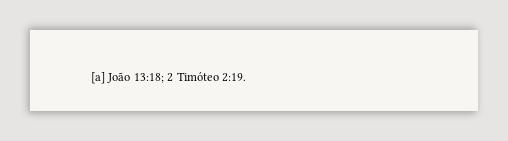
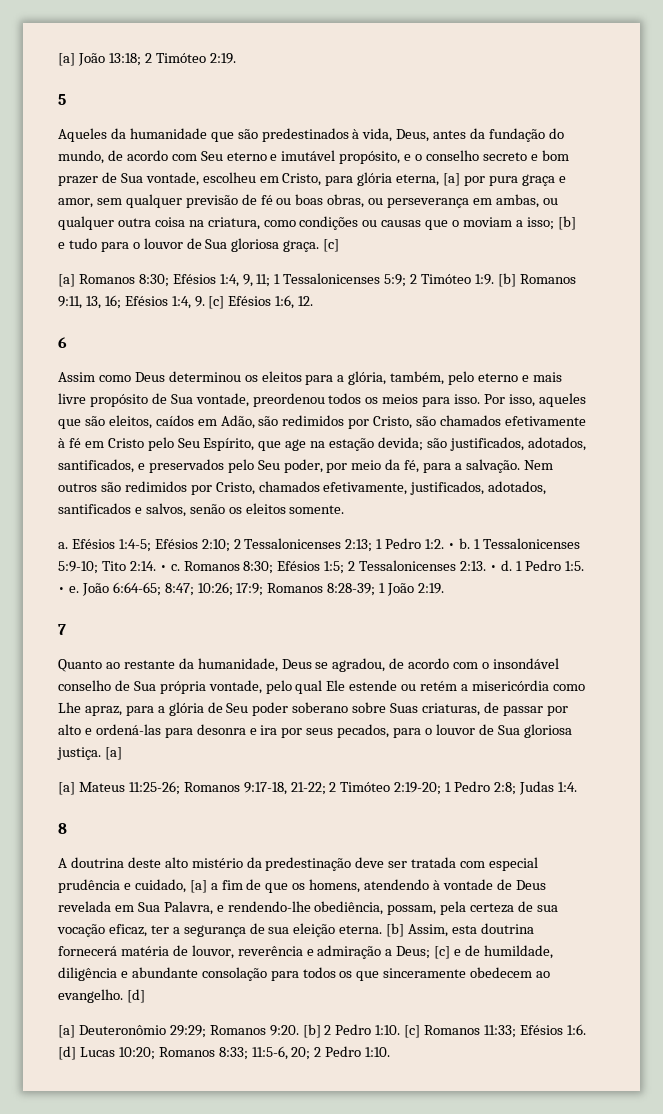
+ 5
+ Aqueles da humanidade que são predestinados à vida, Deus, antes da fundação do mundo, de acordo com Seu eterno e imutável propósito, e o conselho secreto e bom prazer de Sua vontade, escolheu em Cristo, para glória eterna, [a] por pura graça e amor, sem qualquer previsão de fé ou boas obras, ou perseverança em ambas, ou qualquer outra coisa na criatura, como condições ou causas que o moviam a isso; [b] e tudo para o louvor de Sua gloriosa graça. [c]
+ [a] Romanos 8:30; Efésios 1:4, 9, 11; 1 Tessalonicenses 5:9; 2 Timóteo 1:9. [b] Romanos 9:11, 13, 16; Efésios 1:4, 9. [c] Efésios 1:6, 12.
+ 6
+ Assim como Deus determinou os eleitos para a glória, também, pelo eterno e mais livre propósito de Sua vontade, preordenou todos os meios para isso. Por isso, aqueles que são eleitos, caídos em Adão, são redimidos por Cristo, são chamados efetivamente à fé em Cristo pelo Seu Espírito, que age na estação devida; são justificados, adotados, santificados, e preservados pelo Seu poder, por meio da fé, para a salvação. Nem outros são redimidos por Cristo, chamados efetivamente, justificados, adotados, santificados e salvos, senão os eleitos somente.
+ a. Efésios 1:4-5; Efésios 2:10; 2 Tessalonicenses 2:13; 1 Pedro 1:2. • b. 1 Tessalonicenses 5:9-10; Tito 2:14. • c. Romanos 8:30; Efésios 1:5; 2 Tessalonicenses 2:13. • d. 1 Pedro 1:5. • e. João 6:64-65; 8:47; 10:26; 17:9; Romanos 8:28-39; 1 João 2:19.
+ 7
+ Quanto ao restante da humanidade, Deus se agradou, de acordo com o insondável conselho de Sua própria vontade, pelo qual Ele estende ou retém a misericórdia como Lhe apraz, para a glória de Seu poder soberano sobre Suas criaturas, de passar por alto e ordená-las para desonra e ira por seus pecados, para o louvor de Sua gloriosa justiça. [a]
+ [a] Mateus 11:25-26; Romanos 9:17-18, 21-22; 2 Timóteo 2:19-20; 1 Pedro 2:8; Judas 1:4.
+ 8
+ A doutrina deste alto mistério da predestinação deve ser tratada com especial prudência e cuidado, [a] a fim de que os homens, atendendo à vontade de Deus revelada em Sua Palavra, e rendendo-lhe obediência, possam, pela certeza de sua vocação eficaz, ter a segurança de sua eleição eterna. [b] Assim, esta doutrina fornecerá matéria de louvor, reverência e admiração a Deus; [c] e de humildade, diligência e abundante consolação para todos os que sinceramente obedecem ao evangelho. [d]
+ [a] Deuteronômio 29:29; Romanos 9:20. [b] 2 Pedro 1:10. [c] Romanos 11:33; Efésios 1:6. [d] Lucas 10:20; Romanos 8:33; 11:5-6, 20; 2 Pedro 1:10.

